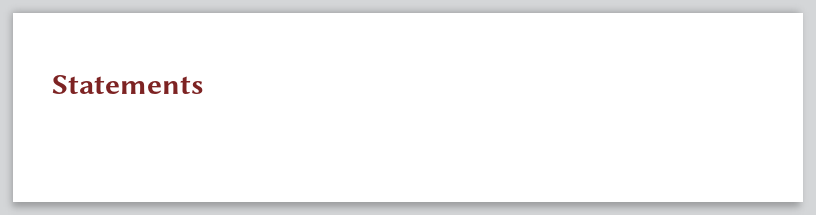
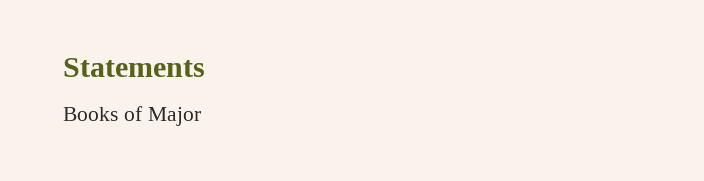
+ Books of Major

